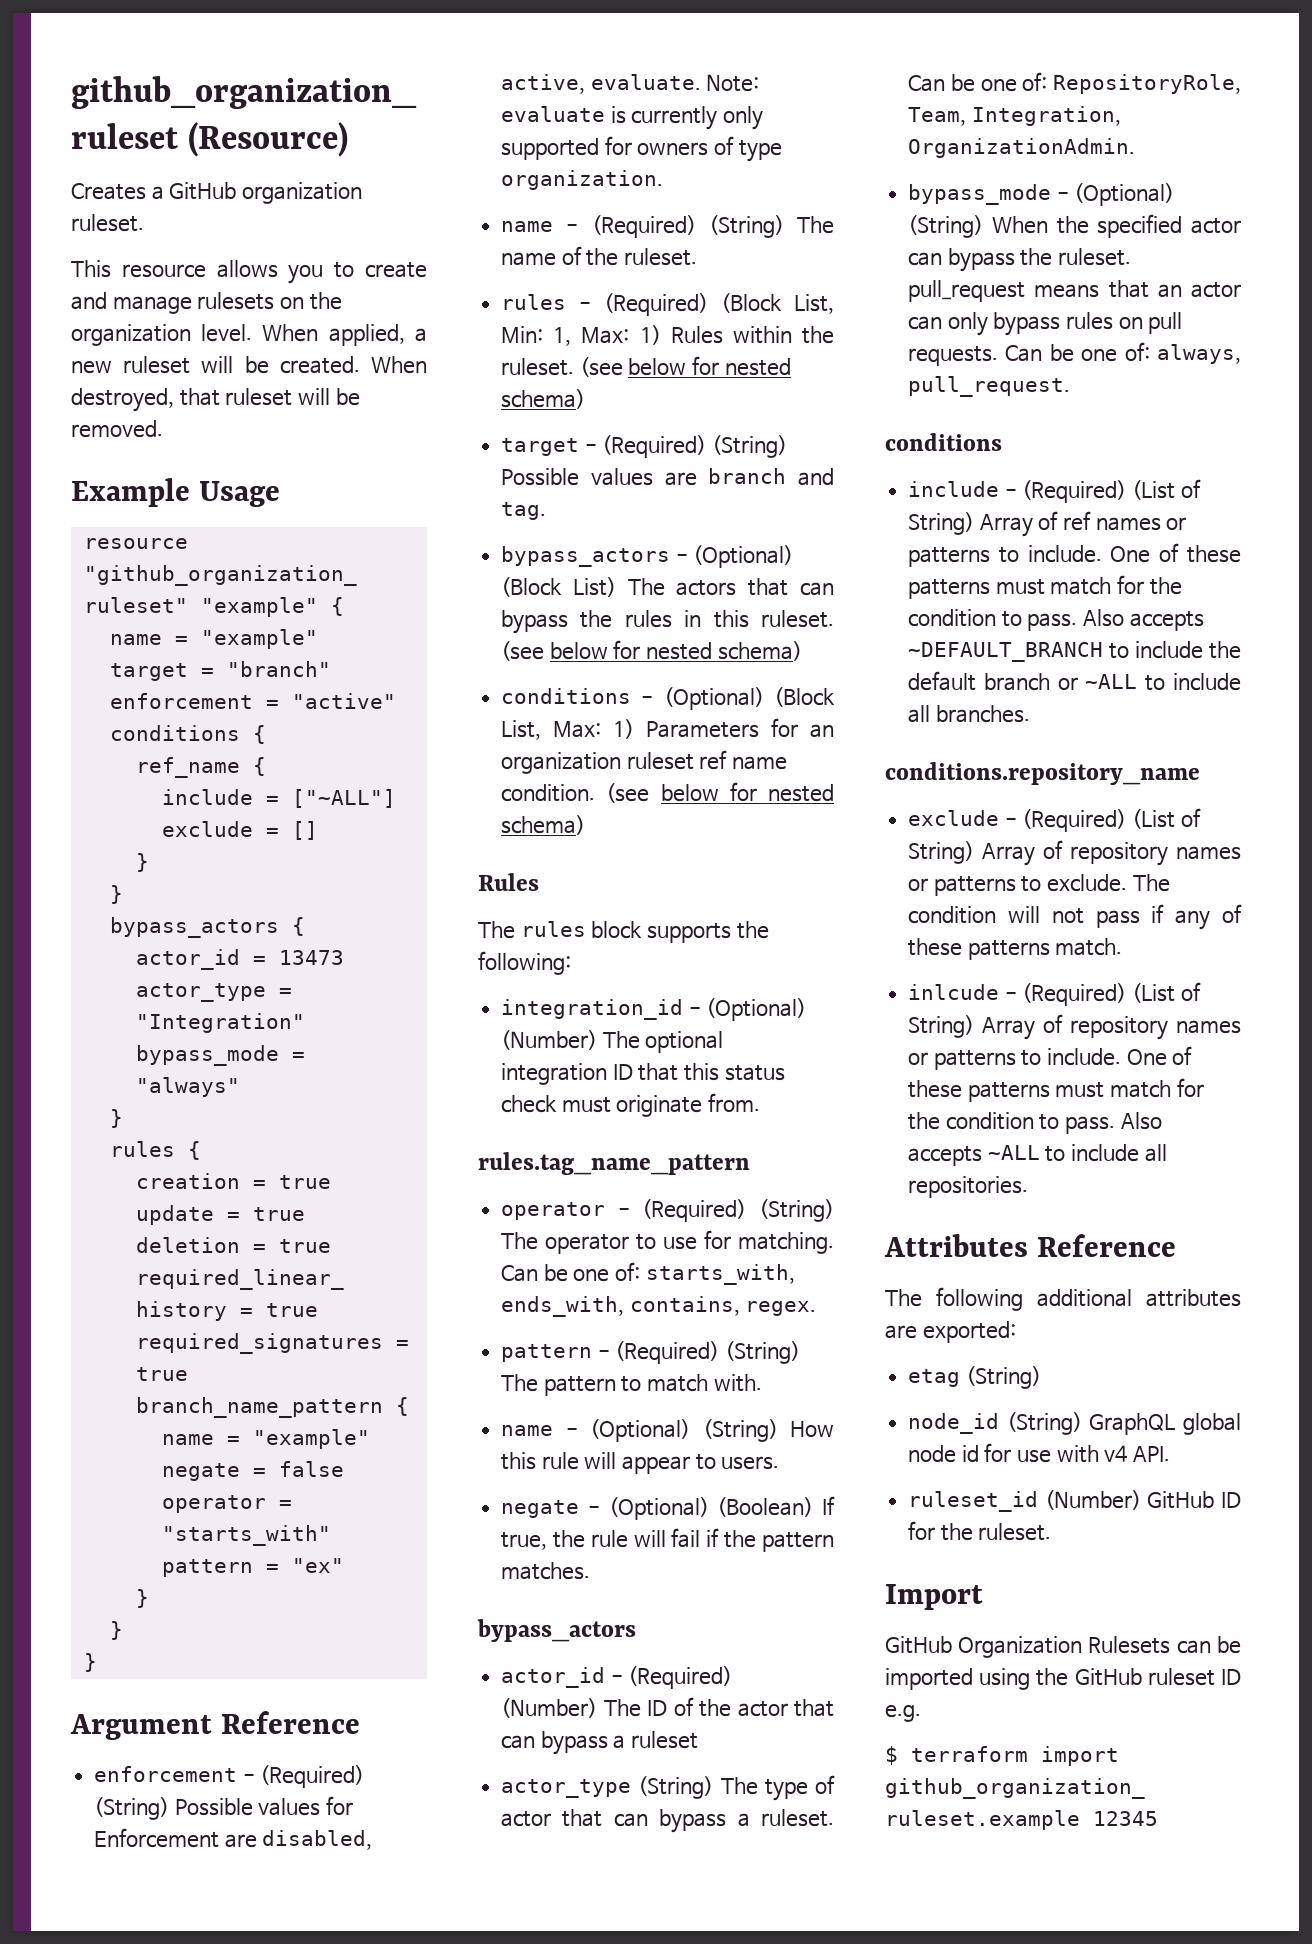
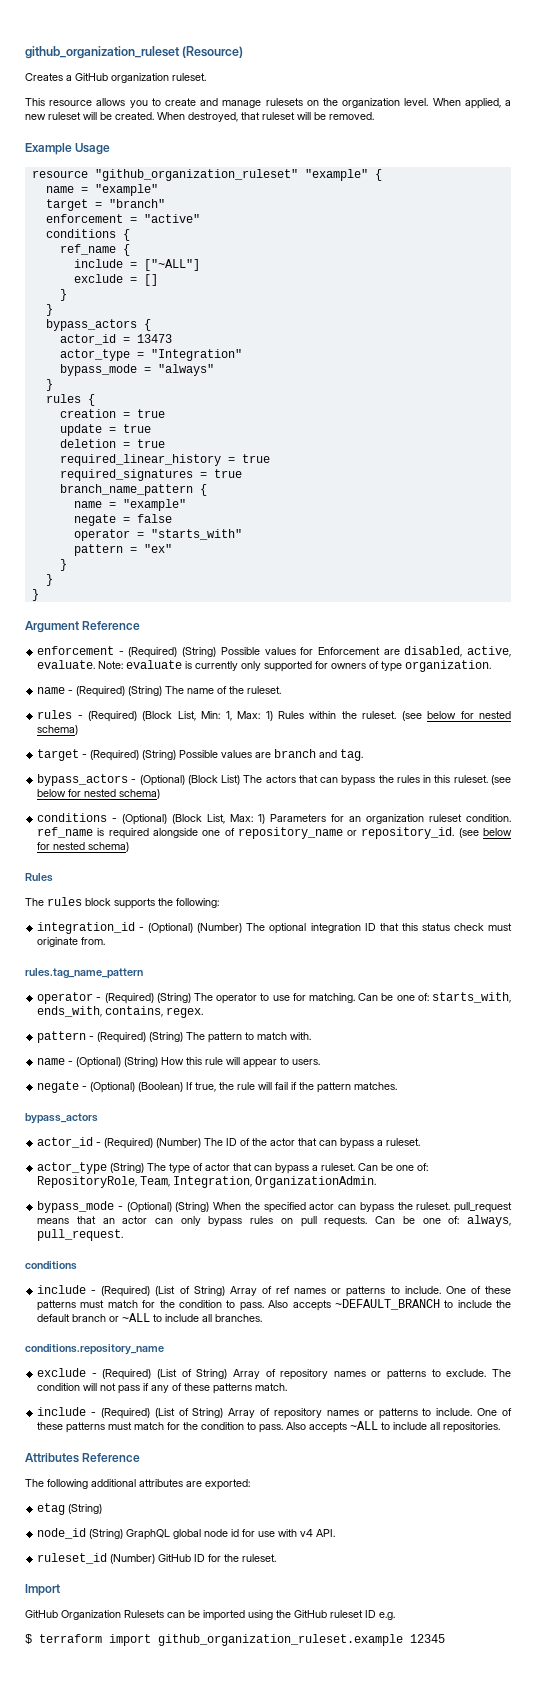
- conditions - (Optional) (Block List, Max: 1) Parameters for an organization ruleset ref name condition.
+ conditions - (Optional) (Block List, Max: 1) Parameters for an organization ruleset condition. ref_name is required alongside one of repository_name or repository_id.
- actor_id - (Required) (Number) The ID of the actor that can bypass a ruleset
+ actor_id - (Required) (Number) The ID of the actor that can bypass a ruleset.
- inlcude - (Required) (List of String) Array of repository names or patterns to include.
+ include - (Required) (List of String) Array of repository names or patterns to include.

